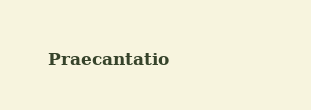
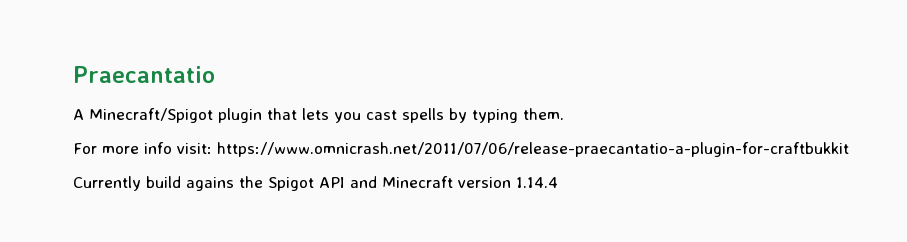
+ A Minecraft/Spigot plugin that lets you cast spells by typing them.
+ For more info visit: https://www.omnicrash.net/2011/07/06/release-praecantatio-a-plugin-for-craftbukkit
+ Currently build agains the Spigot API and Minecraft version 1.14.4

